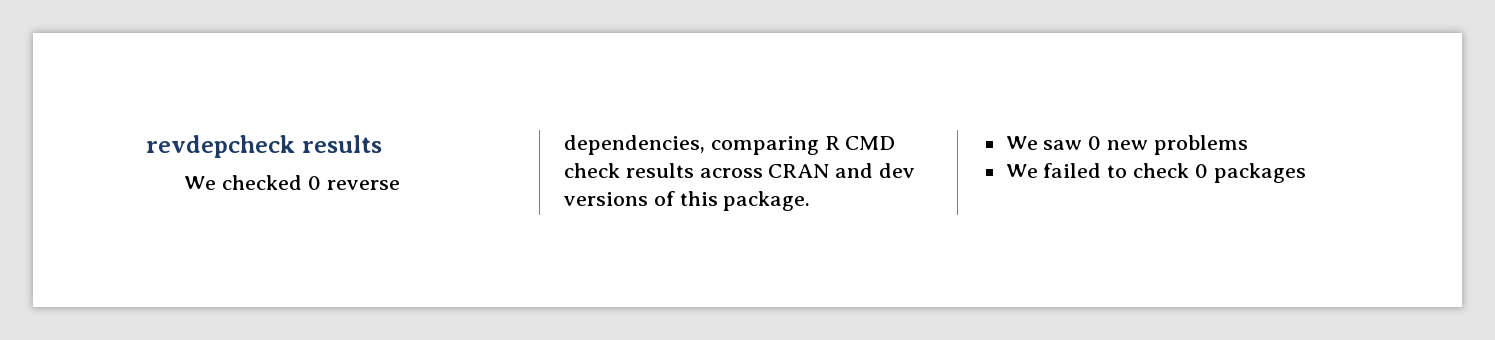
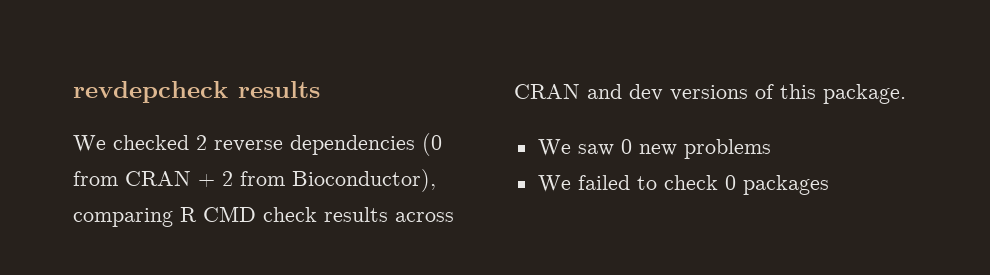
- We checked 0 reverse dependencies, comparing R CMD check results across CRAN and dev versions of this package.
+ We checked 2 reverse dependencies (0 from CRAN + 2 from Bioconductor), comparing R CMD check results across CRAN and dev versions of this package.

